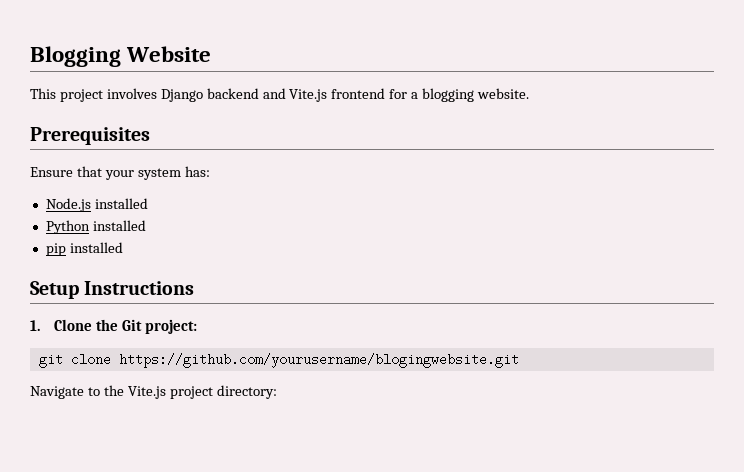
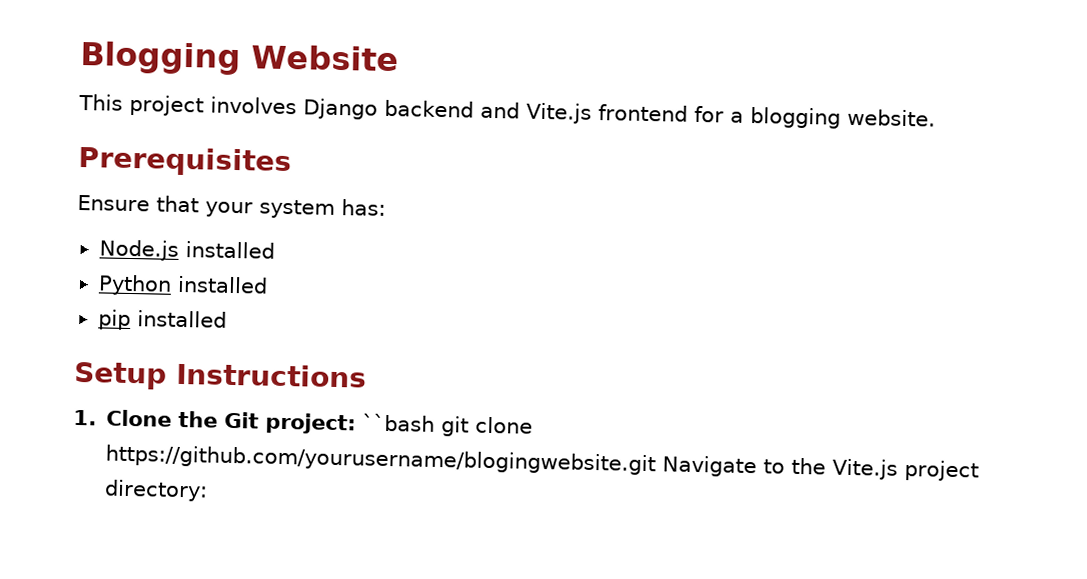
- 1. Clone the Git project:
- git clone https://github.com/yourusername/blogingwebsite.git
- Navigate to the Vite.js project directory:
+ 1. Clone the Git project: ``bash git clone https://github.com/yourusername/blogingwebsite.git Navigate to the Vite.js project directory:

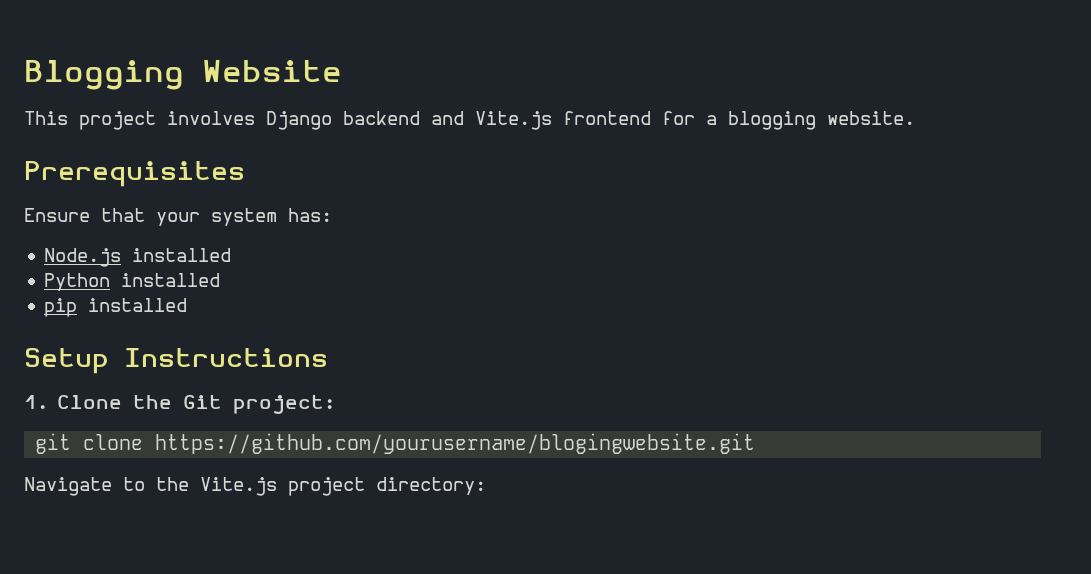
- 1. Clone the Git project: ``bash git clone https://github.com/yourusername/blogingwebsite.git Navigate to the Vite.js project directory:
+ 1. Clone the Git project:
+ git clone https://github.com/yourusername/blogingwebsite.git
+ Navigate to the Vite.js project directory:

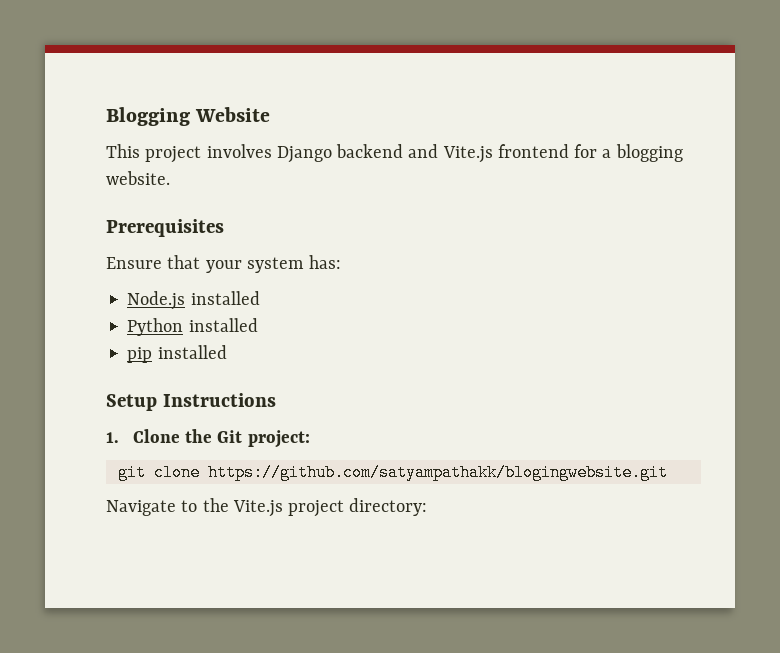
- git clone https://github.com/yourusername/blogingwebsite.git
+ git clone https://github.com/satyampathakk/blogingwebsite.git

